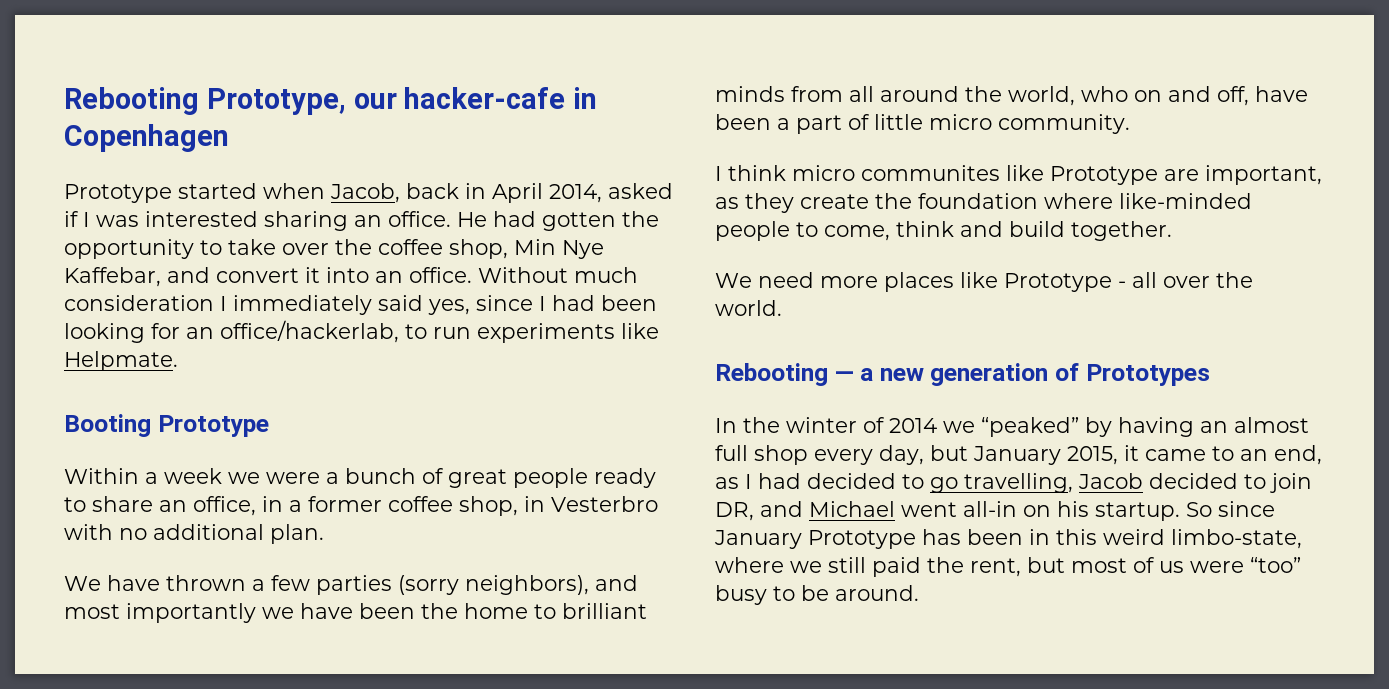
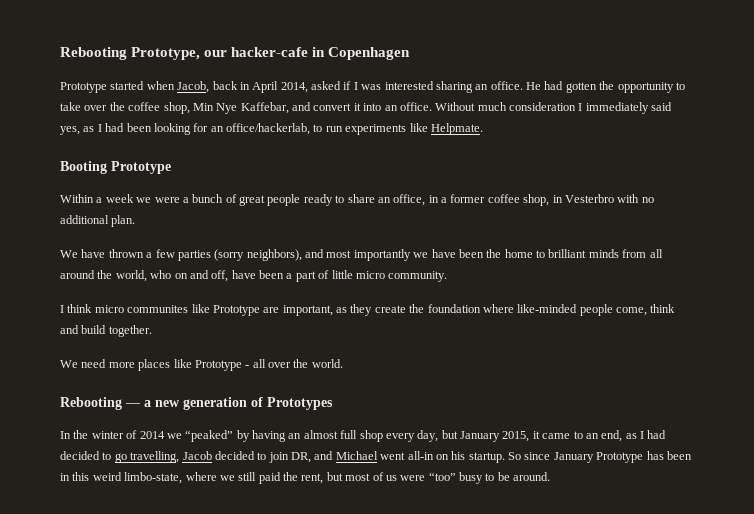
- Without much consideration I immediately said yes, since I had been looking for an office/hackerlab, to run experiments like Helpmate.
+ Without much consideration I immediately said yes, as I had been looking for an office/hackerlab, to run experiments like Helpmate.
- I think micro communites like Prototype are important, as they create the foundation where like-minded people to come, think and build together.
+ I think micro communites like Prototype are important, as they create the foundation where like-minded people come, think and build together.

